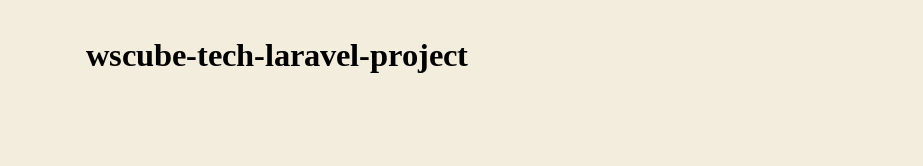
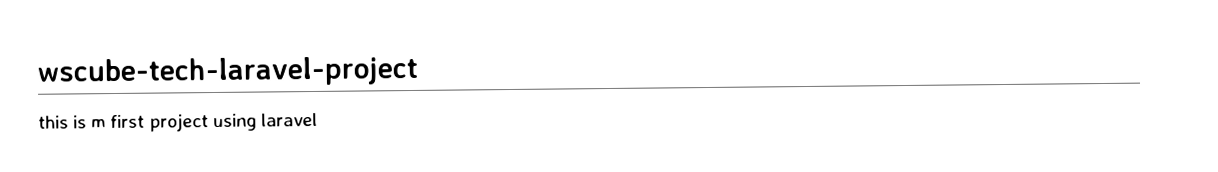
+ this is m first project using laravel

